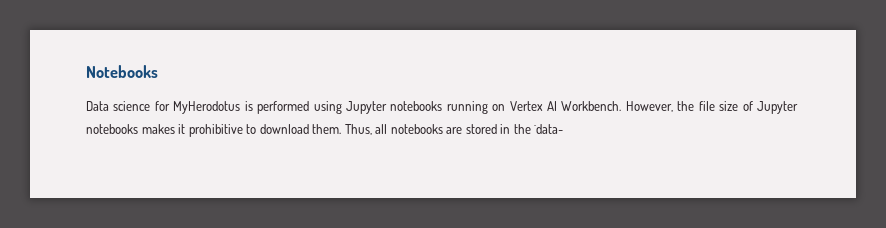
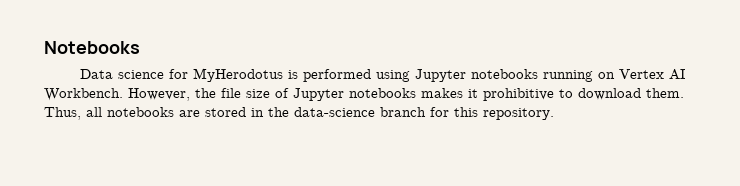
- Thus, all notebooks are stored in the `data-
+ Thus, all notebooks are stored in the data-science branch for this repository.

